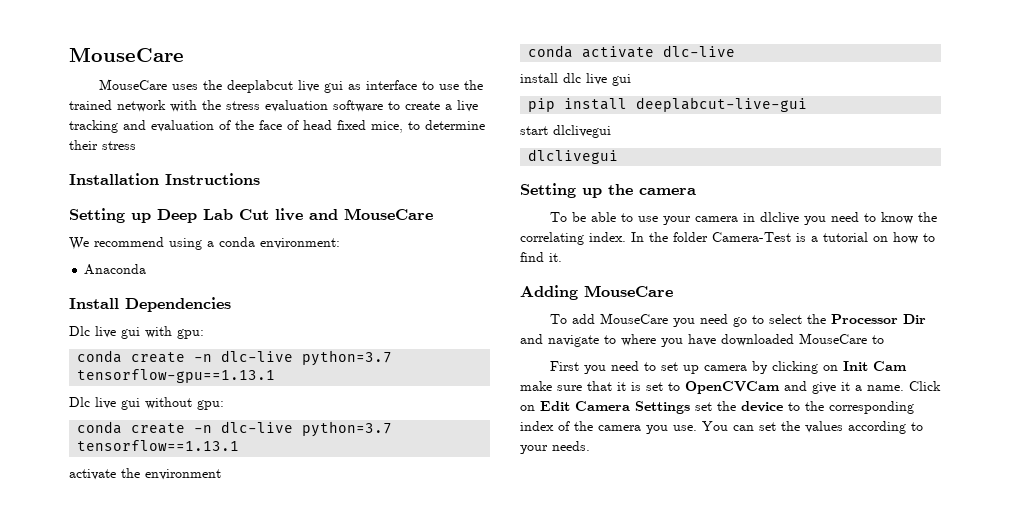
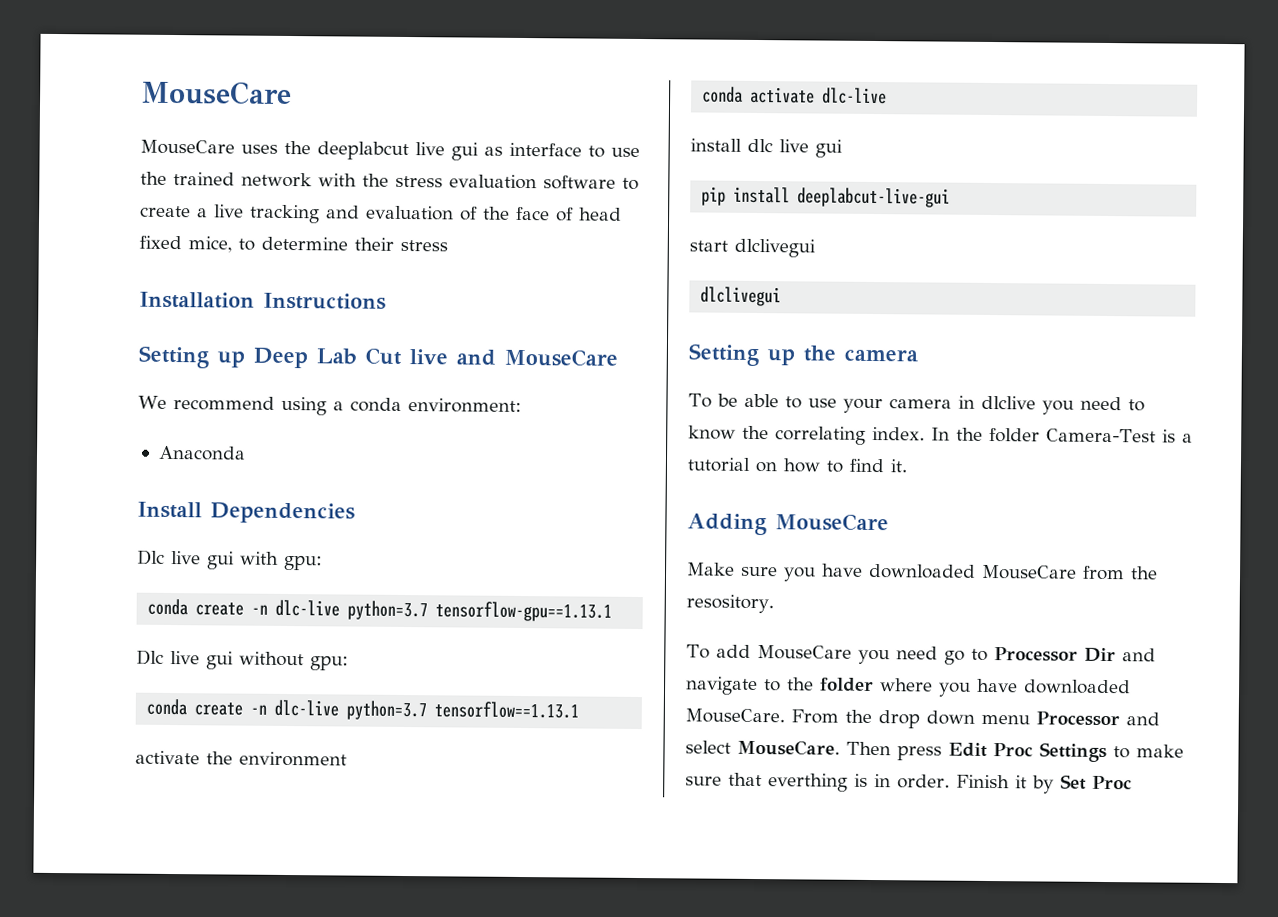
+ Make sure you have downloaded MouseCare from the resository.
- To add MouseCare you need go to select the Processor Dir and navigate to where you have downloaded MouseCare to
- First you need to set up camera by clicking on Init Cam make sure that it is set to OpenCVCam and give it a name. Click on Edit Camera Settings set the device to the corresponding index of the camera you use. You can set the values according to your needs.
+ To add MouseCare you need go to Processor Dir and navigate to the folder where you have downloaded MouseCare. From the drop down menu Processor and select MouseCare. Then press Edit Proc Settings to make sure that everthing is in order. Finish it by Set Proc

